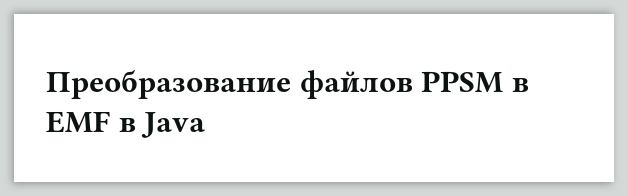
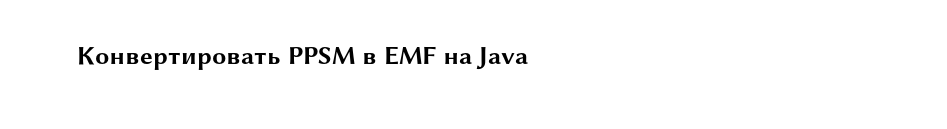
- Преобразование файлов PPSM в EMF в Java
+ Конвертировать PPSM в EMF на Java

